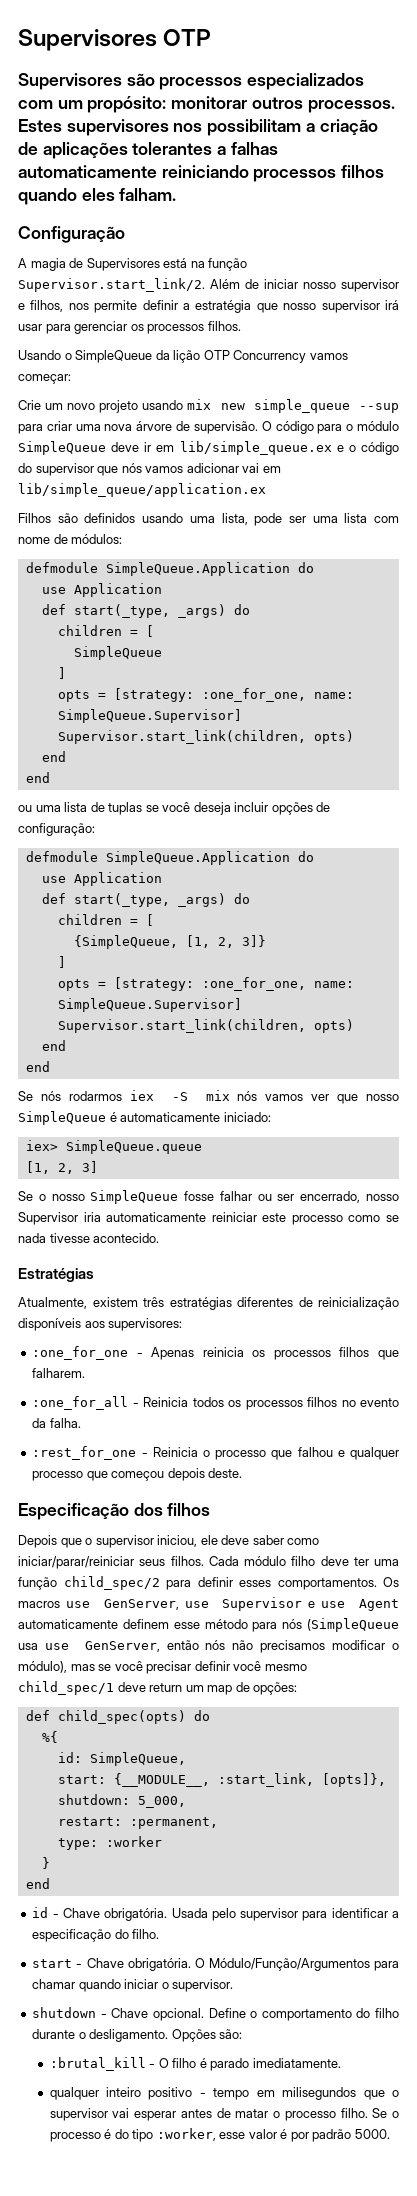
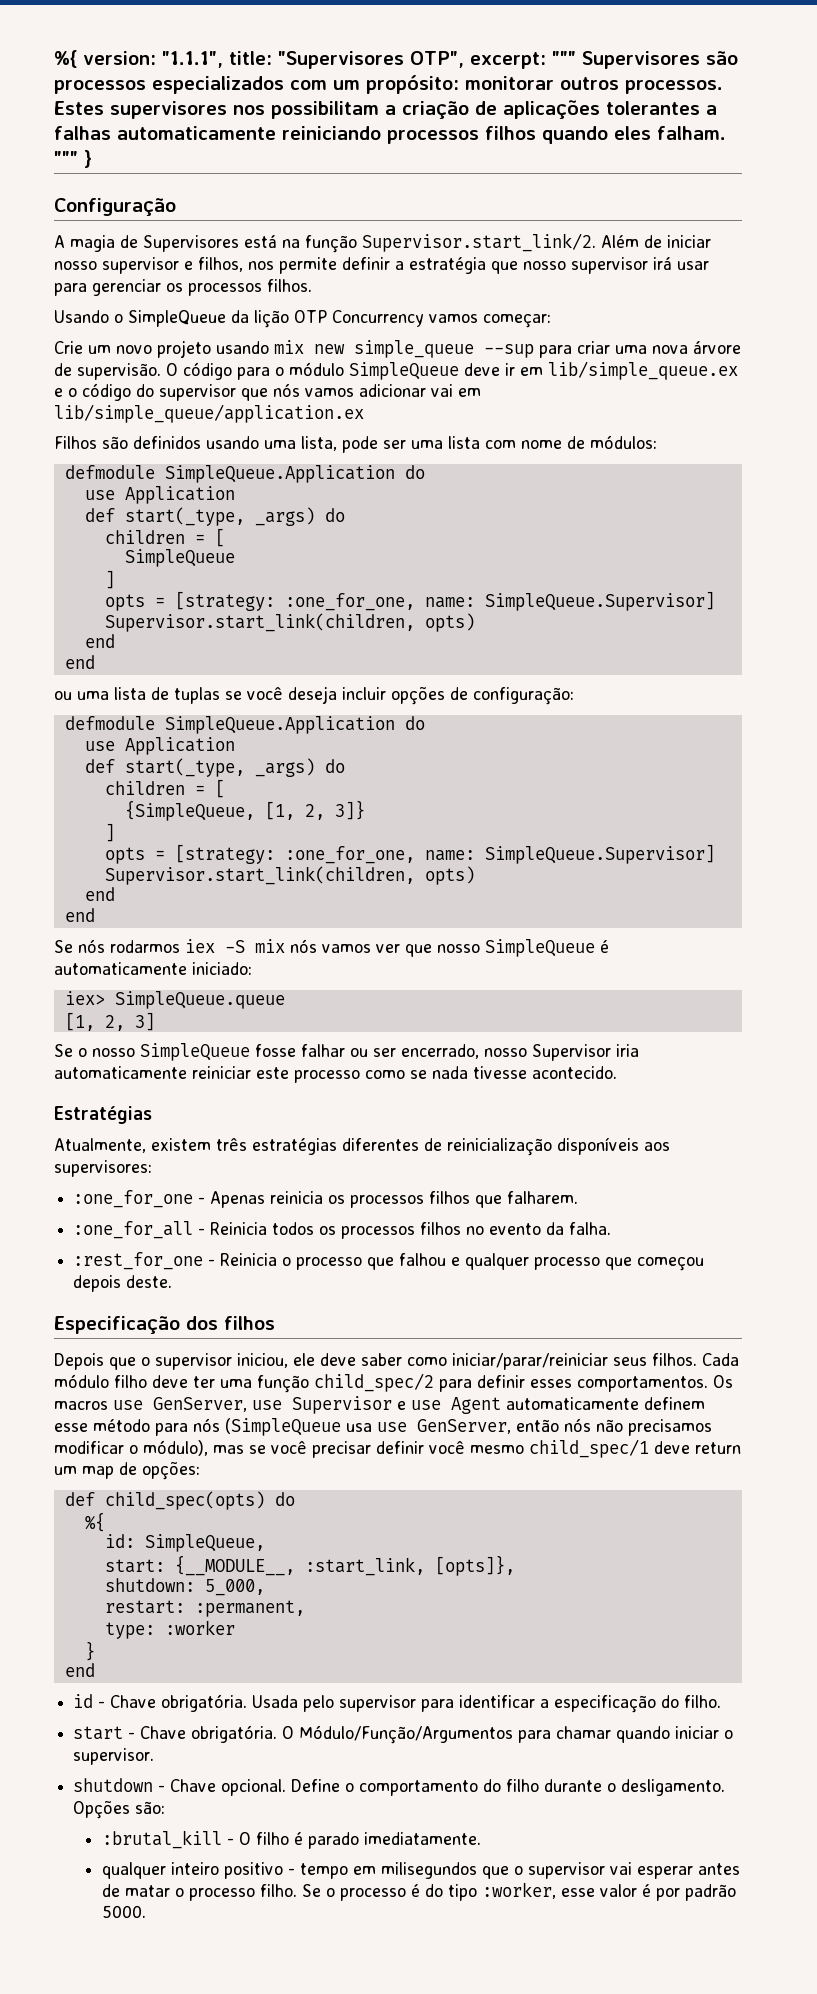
- Supervisores OTP
- Supervisores são processos especializados com um propósito: monitorar outros processos.
+ %{ version: "1.1.1", title: "Supervisores OTP", excerpt: """ Supervisores são processos especializados com um propósito: monitorar outros processos.
+ """ }

